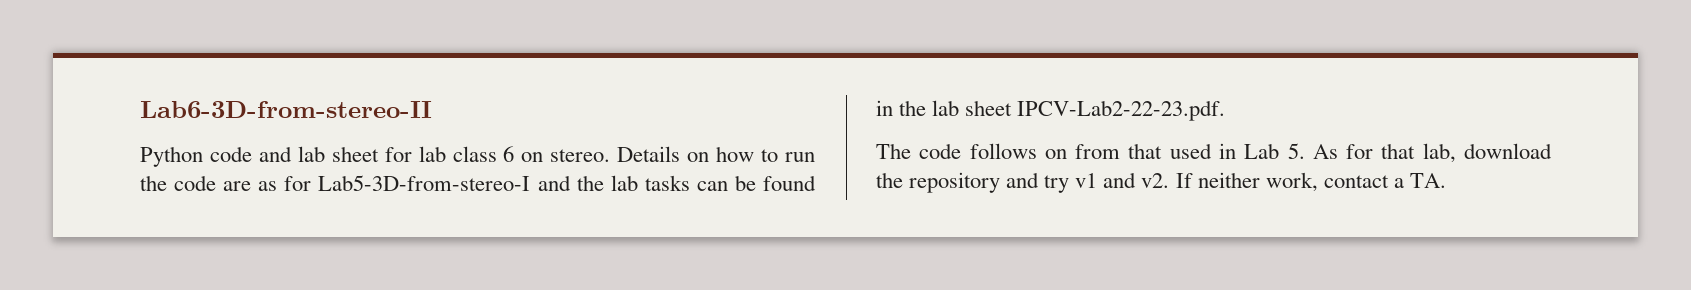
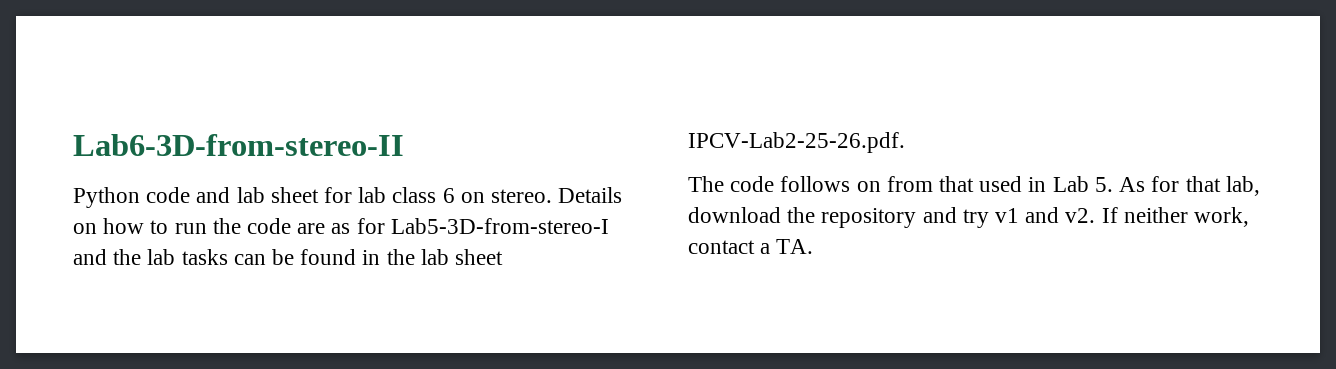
- Details on how to run the code are as for Lab5-3D-from-stereo-I and the lab tasks can be found in the lab sheet IPCV-Lab2-22-23.pdf.
+ Details on how to run the code are as for Lab5-3D-from-stereo-I and the lab tasks can be found in the lab sheet IPCV-Lab2-25-26.pdf.

